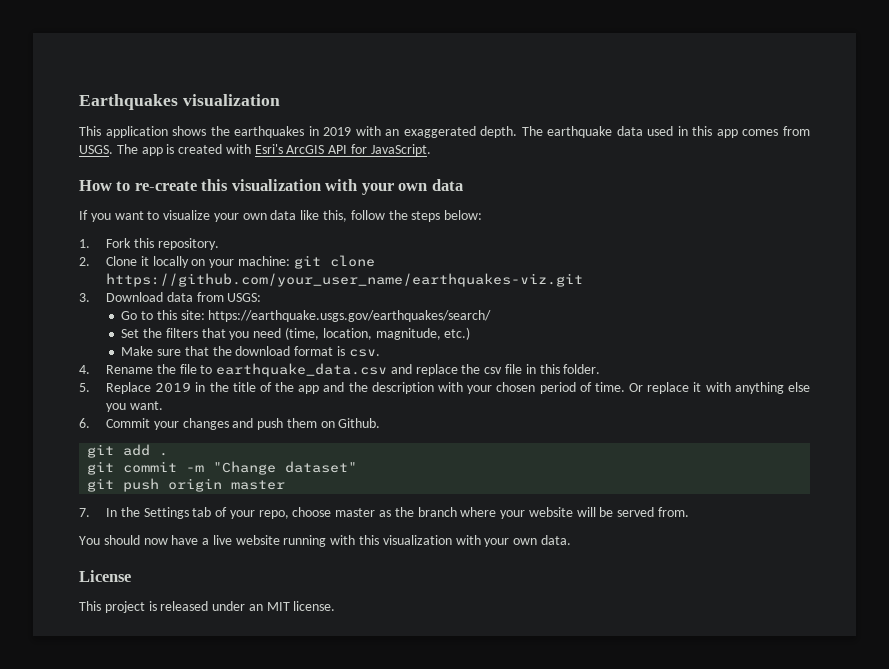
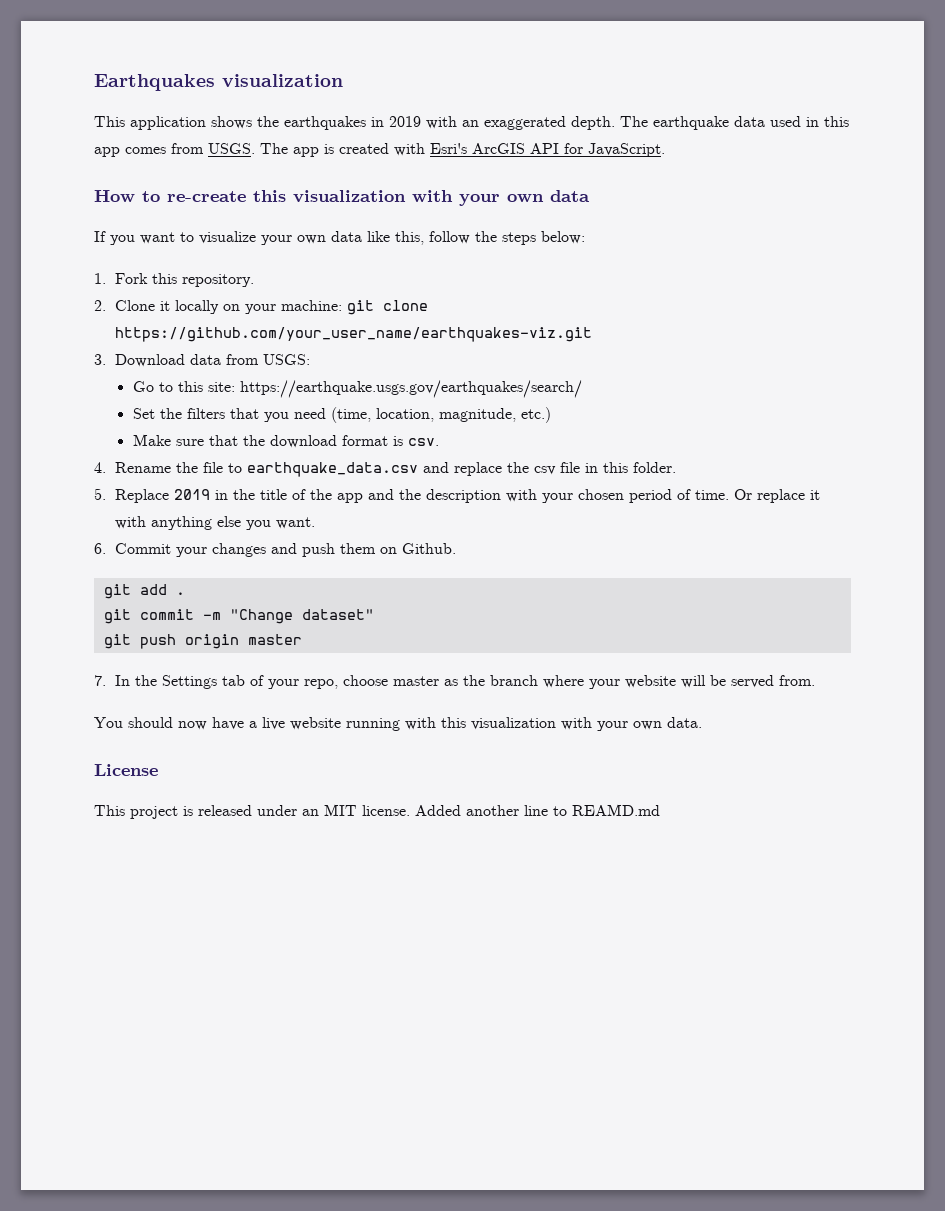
+ Added another line to REAMD.md

